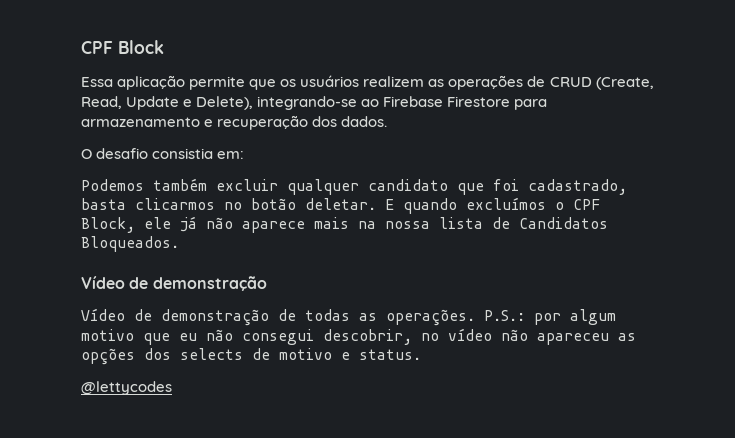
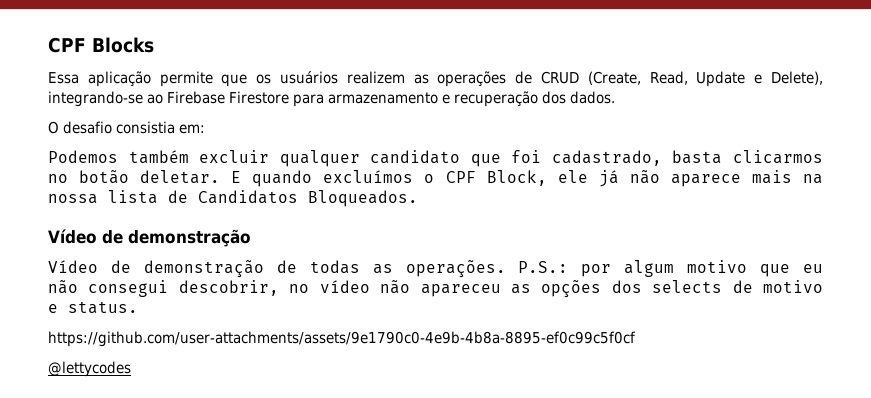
- CPF Block
+ CPF Blocks
+ https://github.com/user-attachments/assets/9e1790c0-4e9b-4b8a-8895-ef0c99c5f0cf

